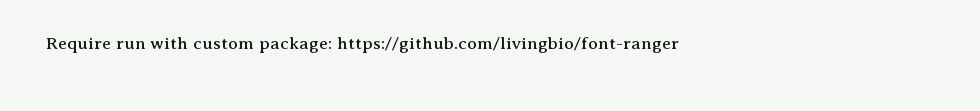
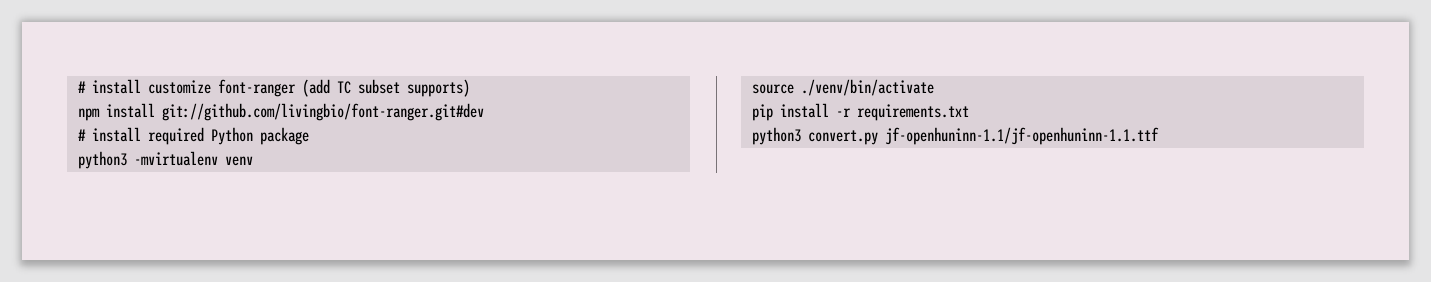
- Require run with custom package: https://github.com/livingbio/font-ranger
+ # install customize font-ranger (add TC subset supports)
+ npm install git://github.com/livingbio/font-ranger.git#dev
+ # install required Python package
+ python3 -mvirtualenv venv
+ source ./venv/bin/activate
+ pip install -r requirements.txt
+ python3 convert.py jf-openhuninn-1.1/jf-openhuninn-1.1.ttf

